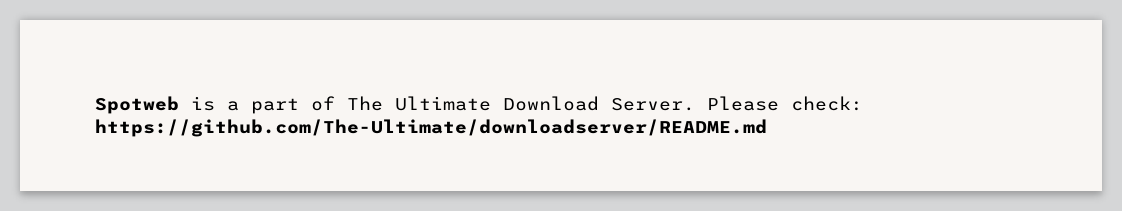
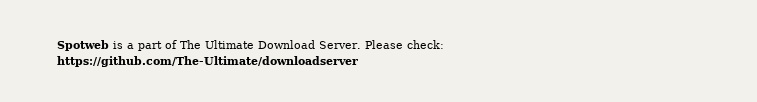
- Please check: https://github.com/The-Ultimate/downloadserver/README.md
+ Please check: https://github.com/The-Ultimate/downloadserver

